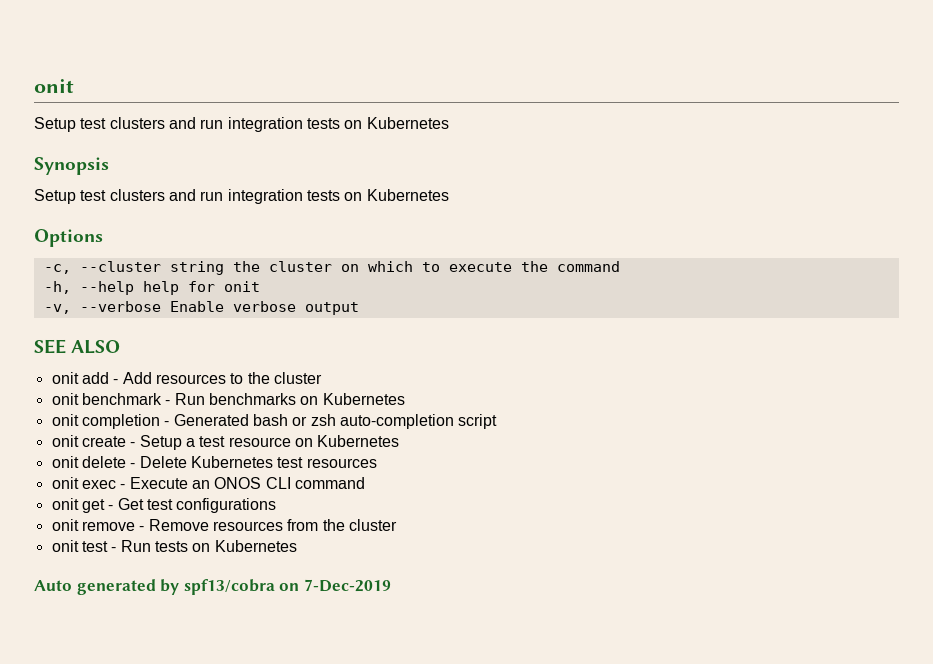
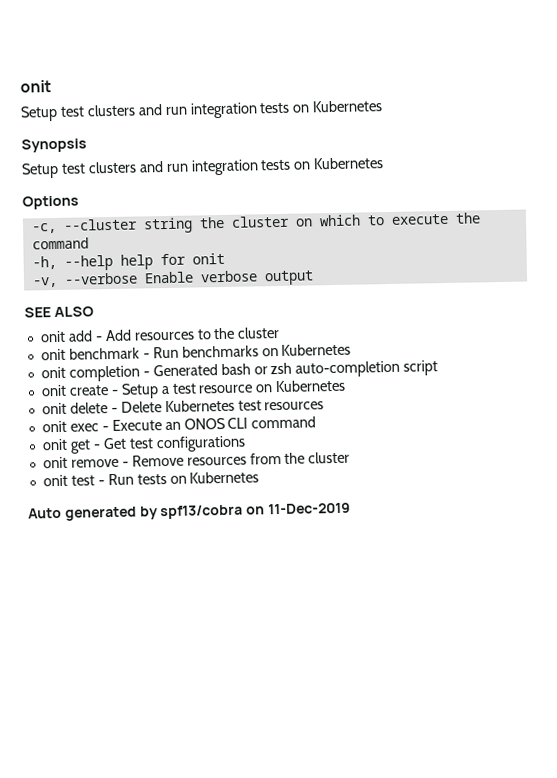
- Auto generated by spf13/cobra on 7-Dec-2019
+ Auto generated by spf13/cobra on 11-Dec-2019

